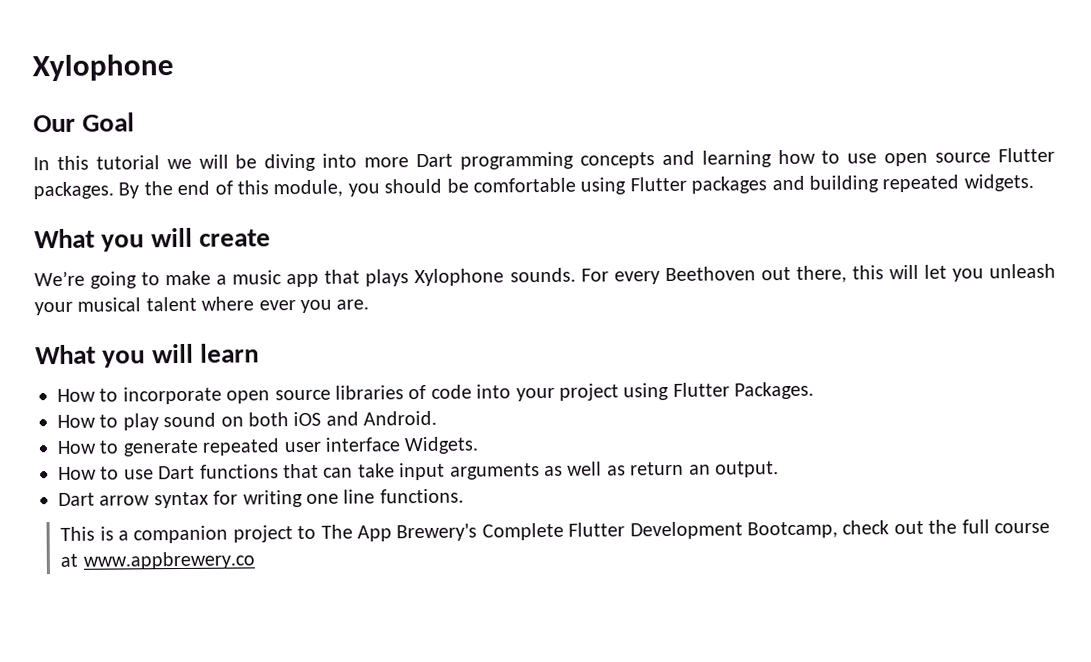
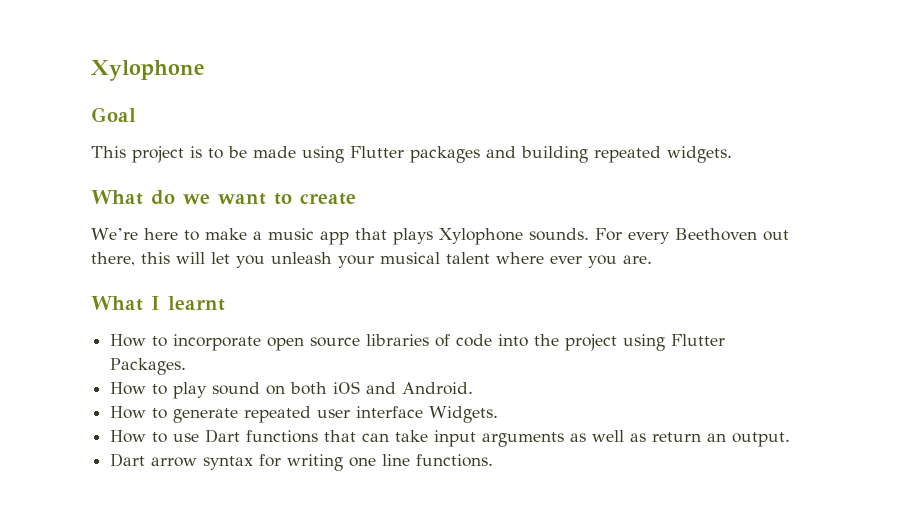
- Our Goal
+ Goal
- In this tutorial we will be diving into more Dart programming concepts and learning how to use open source Flutter packages. By the end of this module, you should be comfortable using Flutter packages and building repeated widgets.
+ This project is to be made using Flutter packages and building repeated widgets.
- What you will create
+ What do we want to create
- We’re going to make a music app that plays Xylophone sounds.
+ We’re here to make a music app that plays Xylophone sounds.
- What you will learn
+ What I learnt
- How to incorporate open source libraries of code into your project using Flutter Packages.
+ How to incorporate open source libraries of code into the project using Flutter Packages.
- This is a companion project to The App Brewery's Complete Flutter Development Bootcamp, check out the full course at www.appbrewery.co

